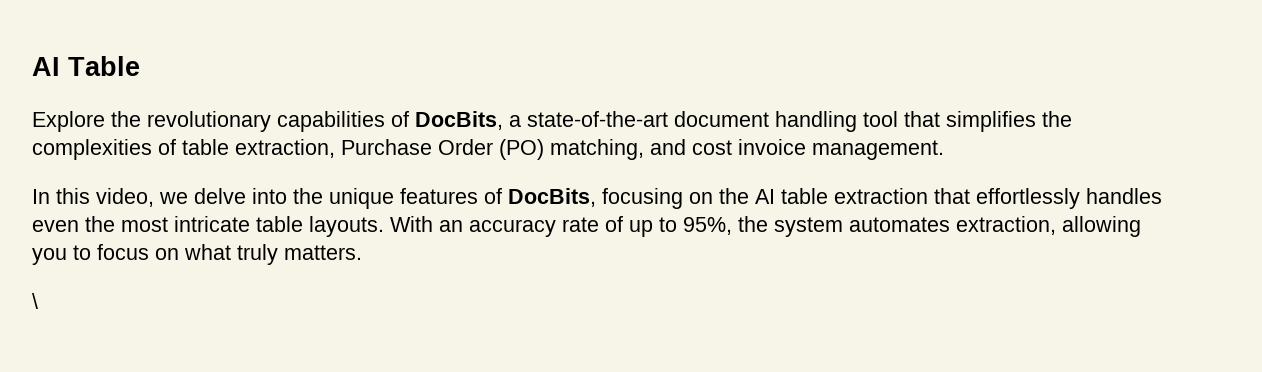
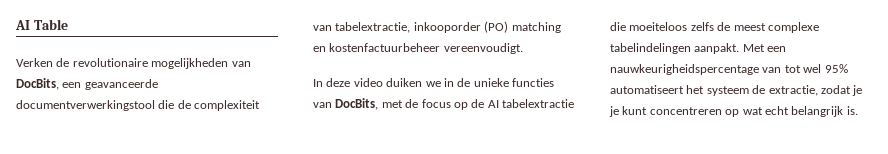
- Explore the revolutionary capabilities of DocBits, a state-of-the-art document handling tool that simplifies the complexities of table extraction, Purchase Order (PO) matching, and cost invoice management.
- In this video, we delve into the unique features of DocBits, focusing on the AI table extraction that effortlessly handles even the most intricate table layouts. With an accuracy rate of up to 95%, the system automates extraction, allowing you to focus on what truly matters.
- \
+ Verken de revolutionaire mogelijkheden van DocBits, een geavanceerde documentverwerkingstool die de complexiteit van tabelextractie, inkooporder (PO) matching en kostenfactuurbeheer vereenvoudigt.
+ In deze video duiken we in de unieke functies van DocBits, met de focus op de AI tabelextractie die moeiteloos zelfs de meest complexe tabelindelingen aanpakt. Met een nauwkeurigheidspercentage van tot wel 95% automatiseert het systeem de extractie, zodat je je kunt concentreren op wat echt belangrijk is.

